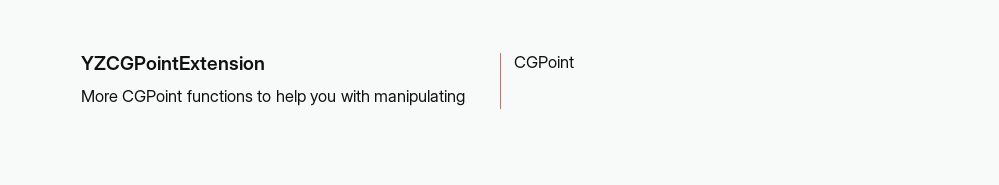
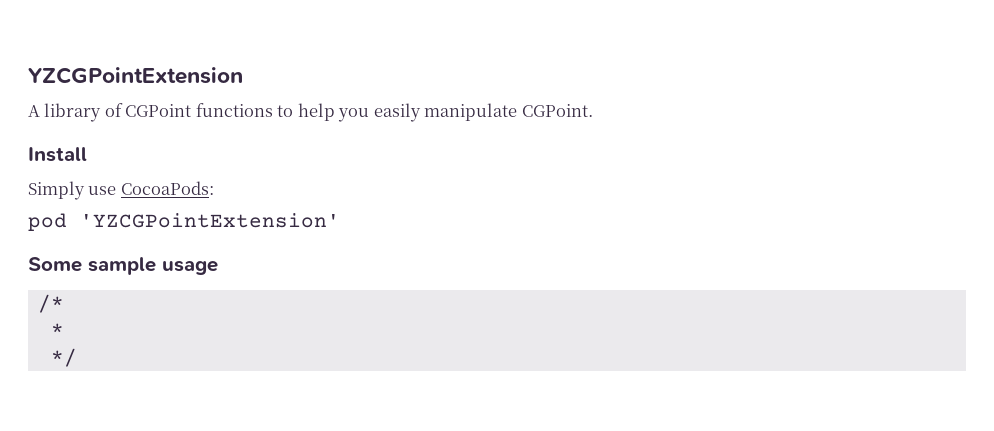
- More CGPoint functions to help you with manipulating CGPoint
+ A library of CGPoint functions to help you easily manipulate CGPoint.
+ Install
+ Simply use CocoaPods:
+ pod 'YZCGPointExtension'
+ Some sample usage
+ /*
+ *
+ */

